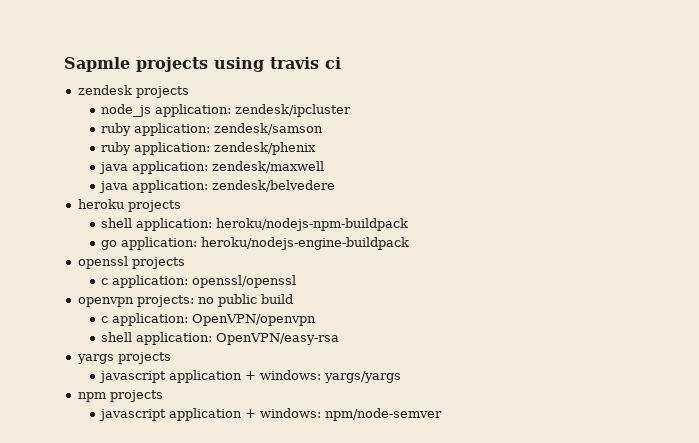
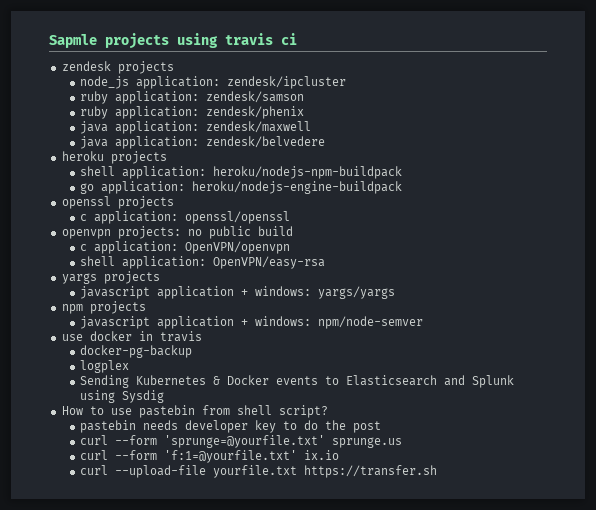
+ use docker in travis
+ docker-pg-backup
+ logplex
+ Sending Kubernetes & Docker events to Elasticsearch and Splunk using Sysdig
+ How to use pastebin from shell script?
+ pastebin needs developer key to do the post
+ curl --form 'sprunge=@yourfile.txt' sprunge.us
+ curl --form 'f:1=@yourfile.txt' ix.io
+ curl --upload-file yourfile.txt https://transfer.sh

